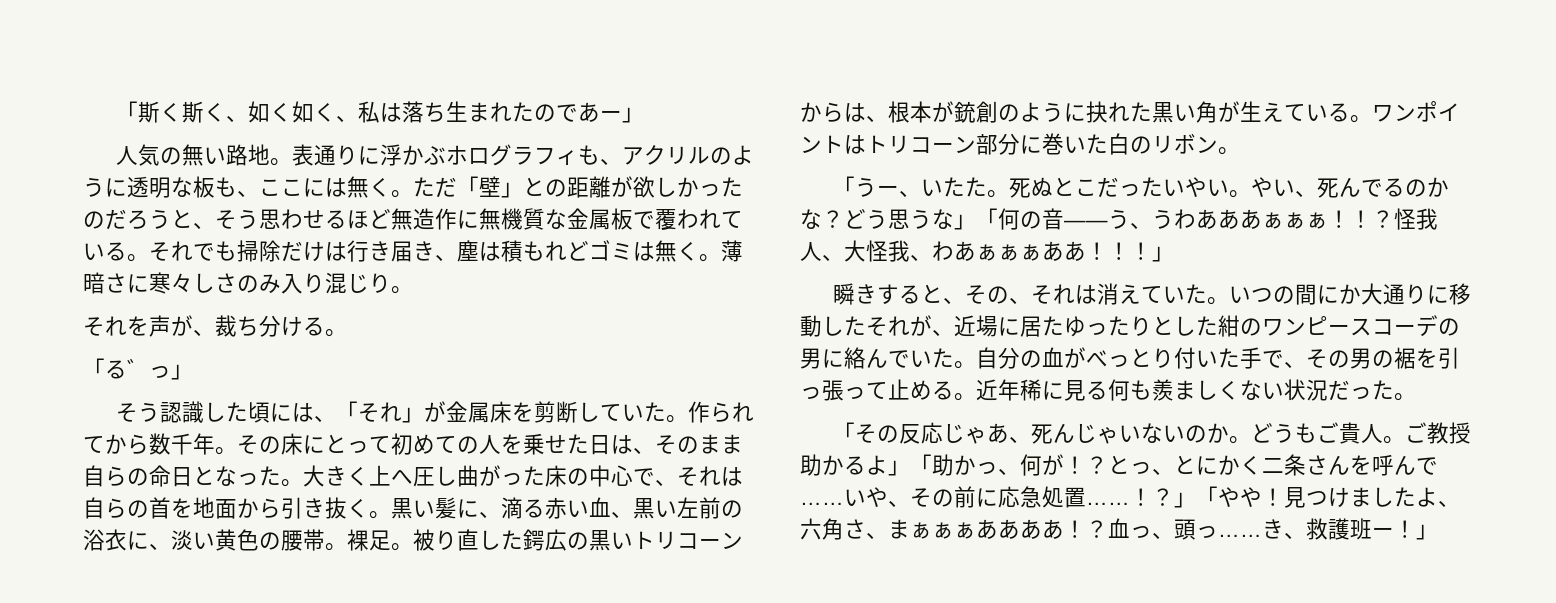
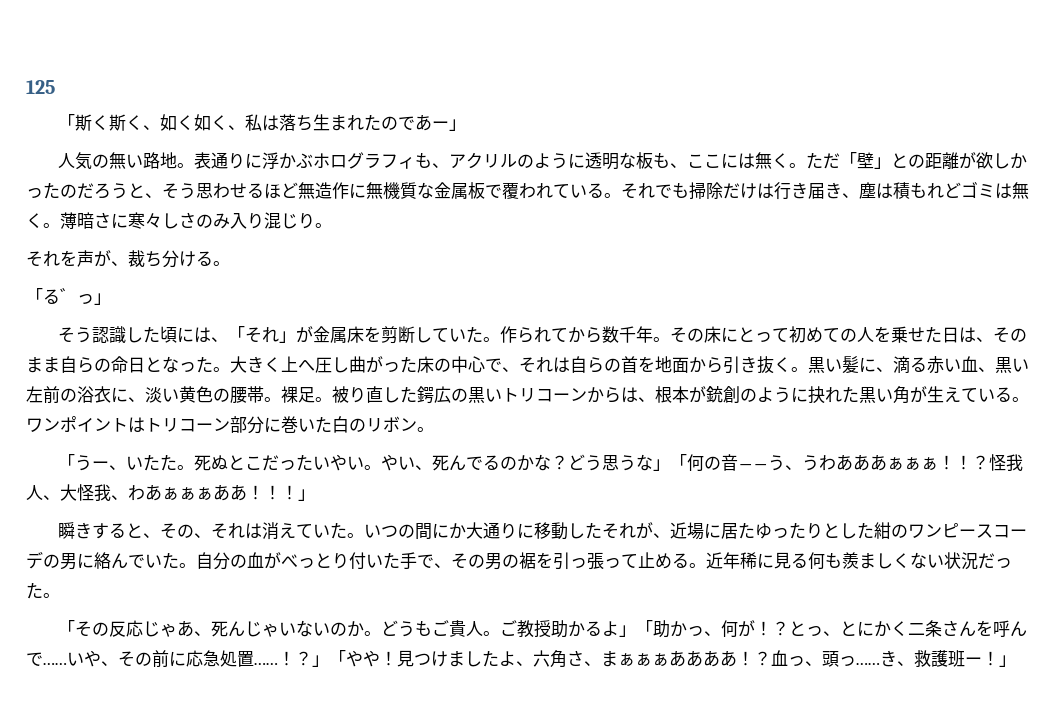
+ 125

